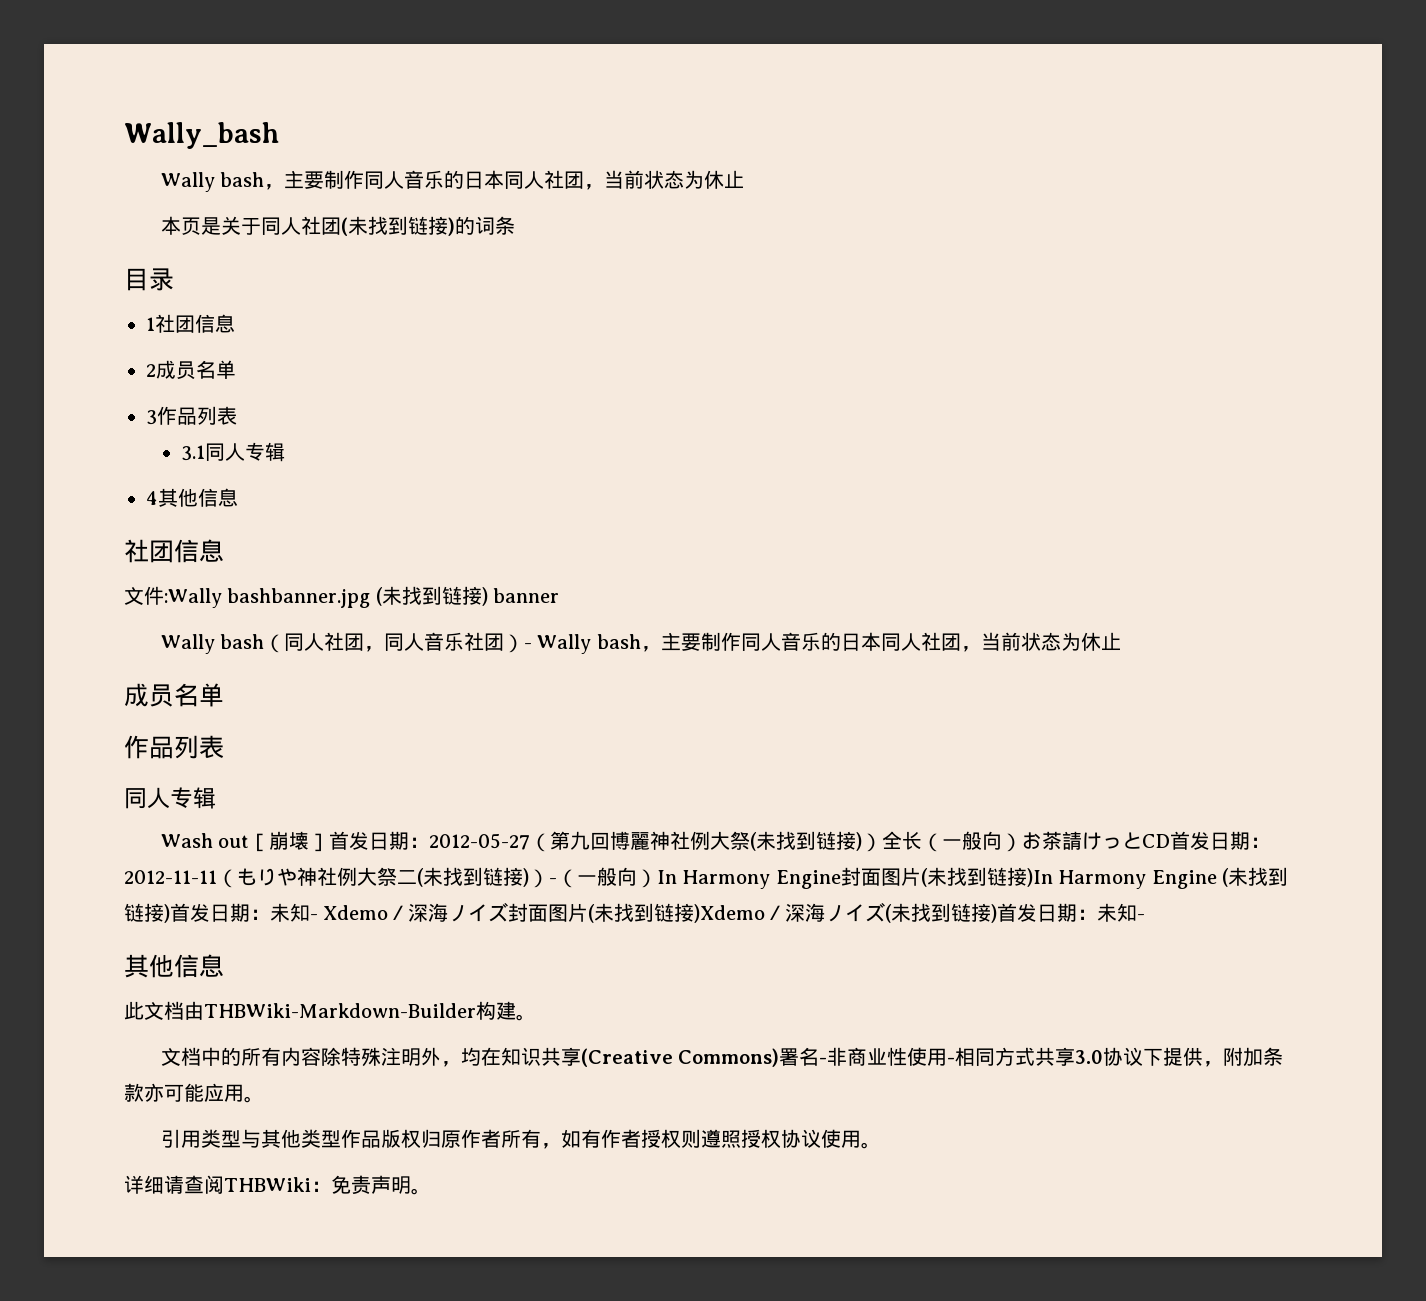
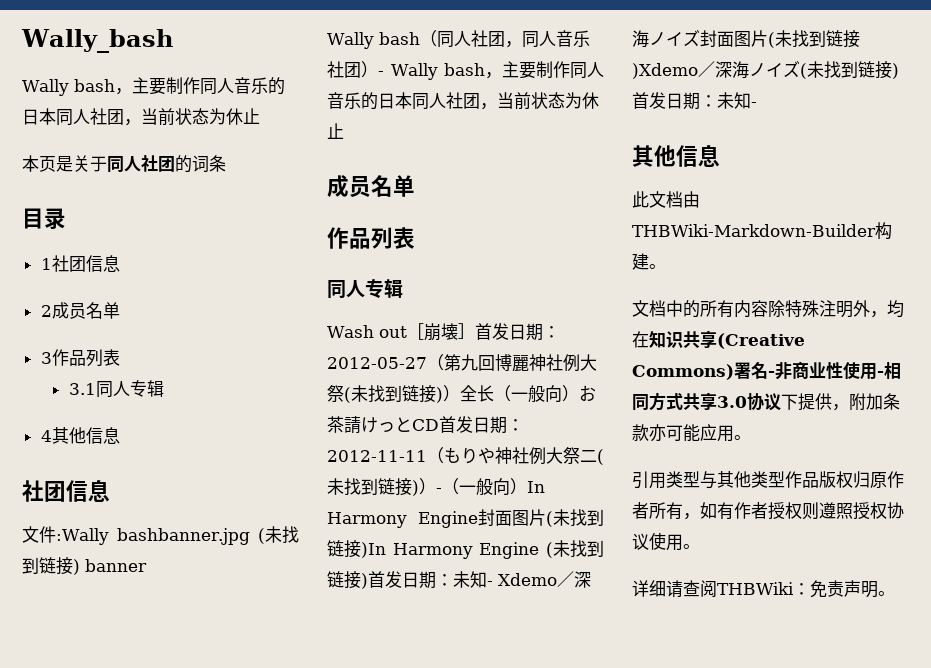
- 本页是关于同人社团(未找到链接)的词条
+ 本页是关于同人社团的词条

